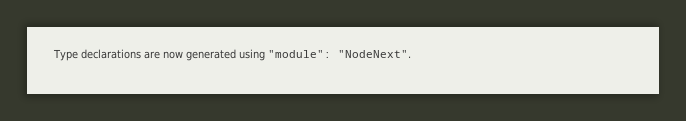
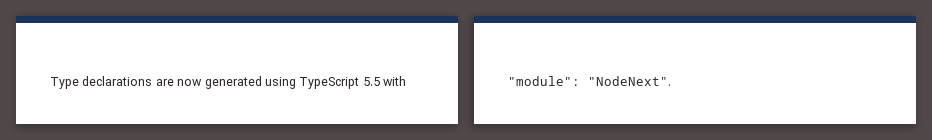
- Type declarations are now generated using "module": "NodeNext".
+ Type declarations are now generated using TypeScript 5.5 with "module": "NodeNext".

